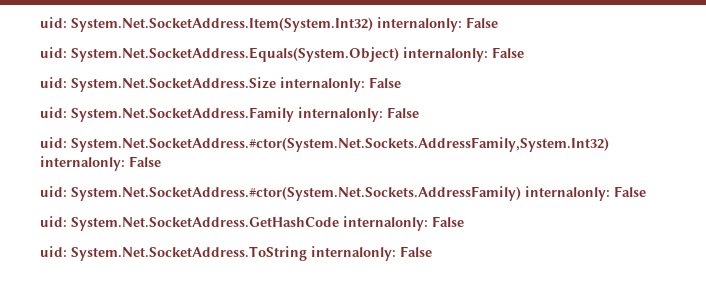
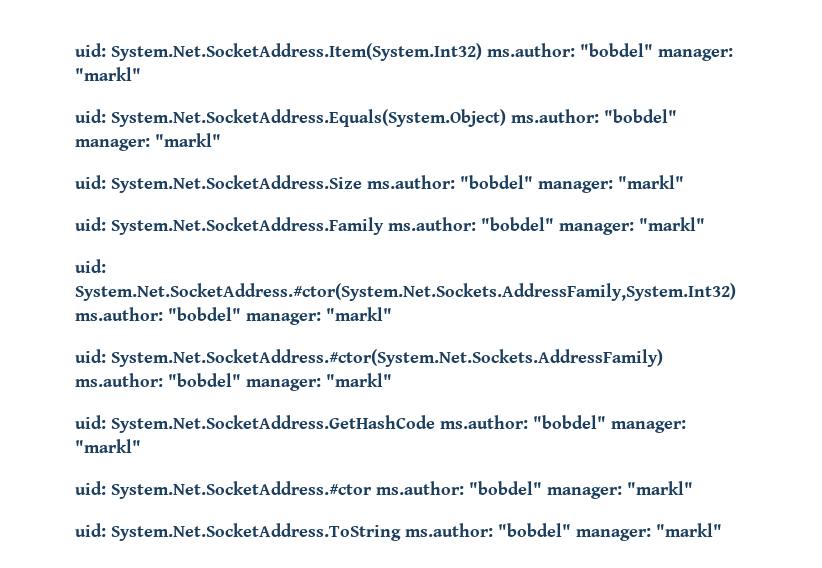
- uid: System.Net.SocketAddress.Item(System.Int32) internalonly: False
- uid: System.Net.SocketAddress.Equals(System.Object) internalonly: False
- uid: System.Net.SocketAddress.Size internalonly: False
- uid: System.Net.SocketAddress.Family internalonly: False
- uid: System.Net.SocketAddress.#ctor(System.Net.Sockets.AddressFamily,System.Int32) internalonly: False
- uid: System.Net.SocketAddress.#ctor(System.Net.Sockets.AddressFamily) internalonly: False
- uid: System.Net.SocketAddress.GetHashCode internalonly: False
- uid: System.Net.SocketAddress.ToString internalonly: False
+ uid: System.Net.SocketAddress.Item(System.Int32) ms.author: "bobdel" manager: "markl"
+ uid: System.Net.SocketAddress.Equals(System.Object) ms.author: "bobdel" manager: "markl"
+ uid: System.Net.SocketAddress.Size ms.author: "bobdel" manager: "markl"
+ uid: System.Net.SocketAddress.Family ms.author: "bobdel" manager: "markl"
+ uid: System.Net.SocketAddress.#ctor(System.Net.Sockets.AddressFamily,System.Int32) ms.author: "bobdel" manager: "markl"
+ uid: System.Net.SocketAddress.#ctor(System.Net.Sockets.AddressFamily) ms.author: "bobdel" manager: "markl"
+ uid: System.Net.SocketAddress.GetHashCode ms.author: "bobdel" manager: "markl"
+ uid: System.Net.SocketAddress.#ctor ms.author: "bobdel" manager: "markl"
+ uid: System.Net.SocketAddress.ToString ms.author: "bobdel" manager: "markl"

